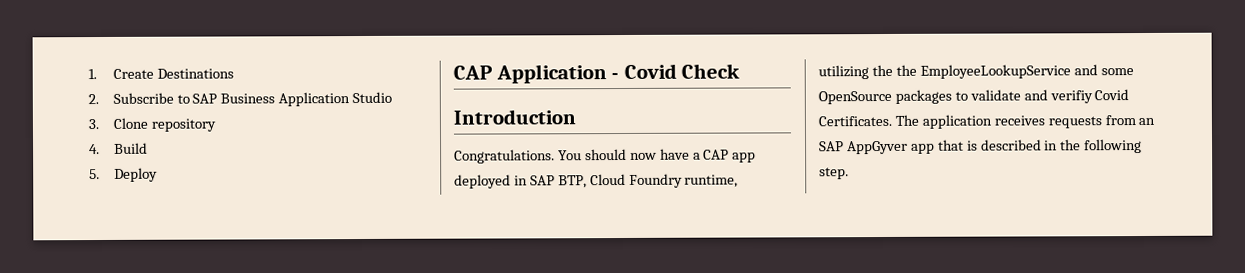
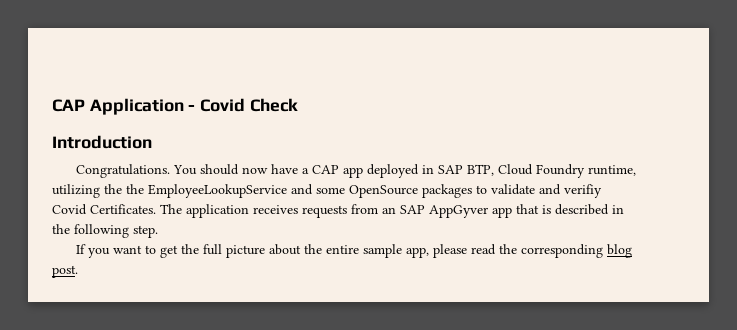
- 1. Create Destinations
- 2. Subscribe to SAP Business Application Studio
- 3. Clone repository
- 4. Build
- 5. Deploy
+ If you want to get the full picture about the entire sample app, please read the corresponding blog post.

